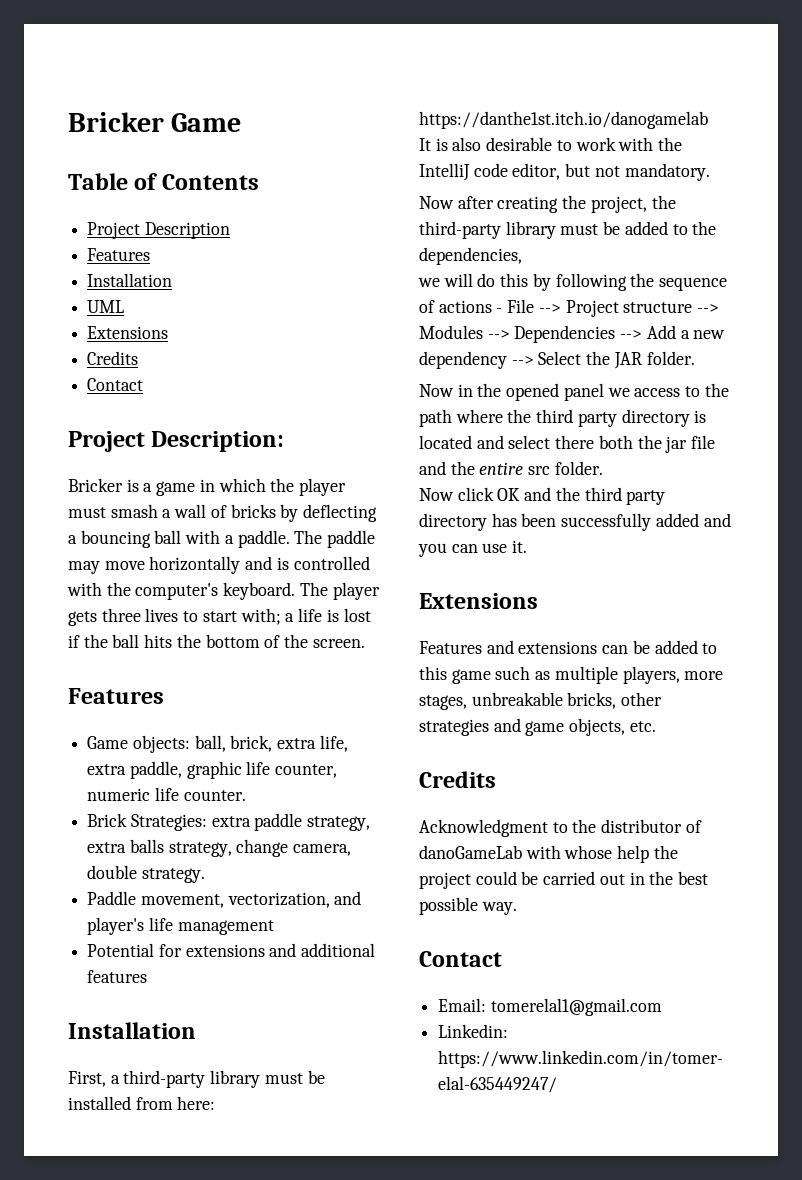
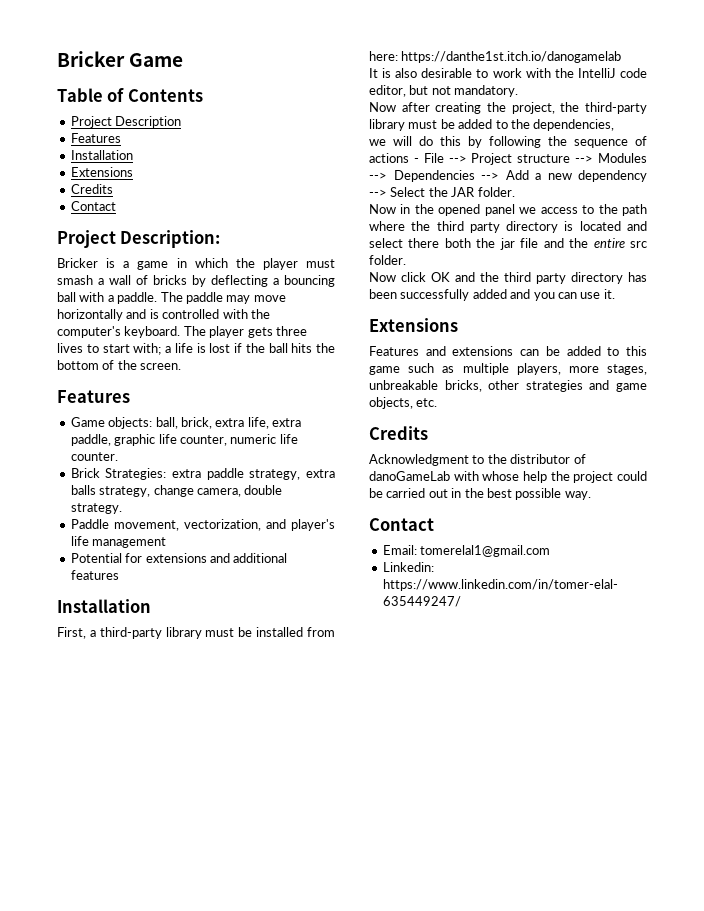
- UML

